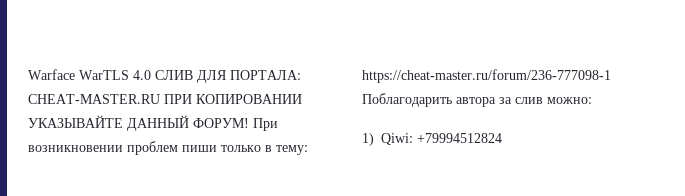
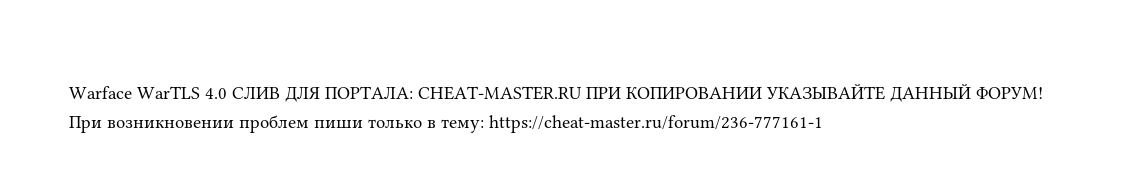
- При возникновении проблем пиши только в тему: https://cheat-master.ru/forum/236-777098-1 Поблагодарить автора за слив можно:
- 1) Qiwi: +79994512824
+ При возникновении проблем пиши только в тему: https://cheat-master.ru/forum/236-777161-1

